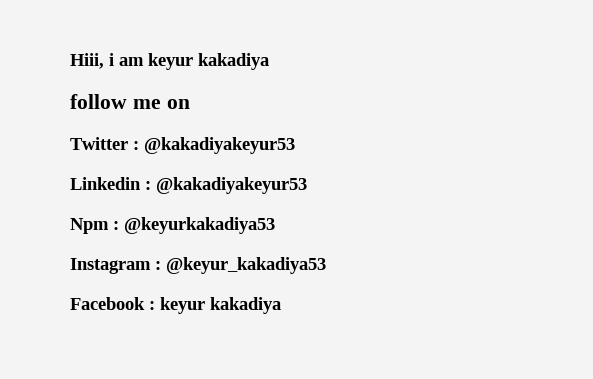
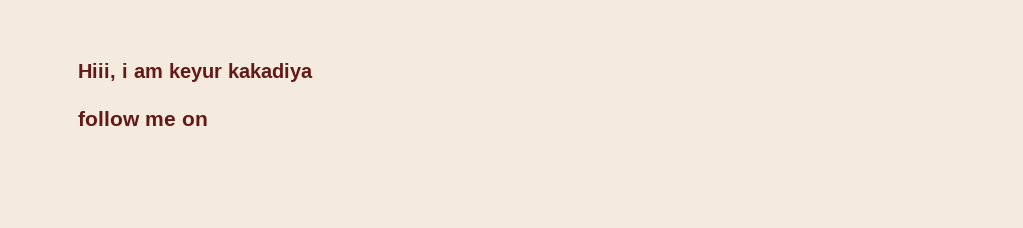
- Twitter : @kakadiyakeyur53
- Linkedin : @kakadiyakeyur53
- Npm : @keyurkakadiya53
- Instagram : @keyur_kakadiya53
- Facebook : keyur kakadiya

